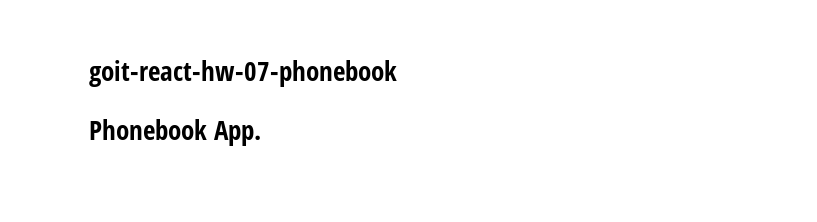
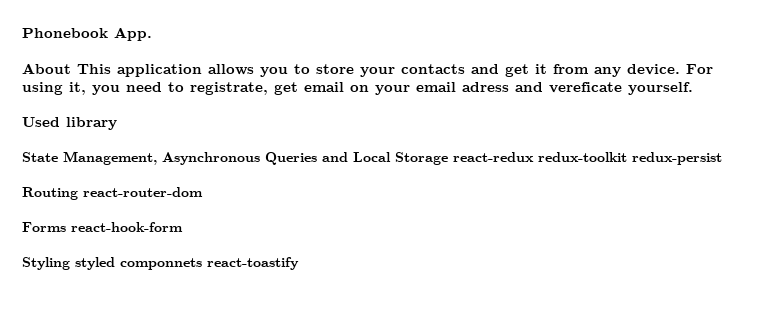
- goit-react-hw-07-phonebook
+ About This application allows you to store your contacts and get it from any device. For using it, you need to registrate, get email on your email adress and vereficate yourself.
+ Used library
+ State Management, Asynchronous Queries and Local Storage react-redux redux-toolkit redux-persist
+ Routing react-router-dom
+ Forms react-hook-form
+ Styling styled componnets react-toastify

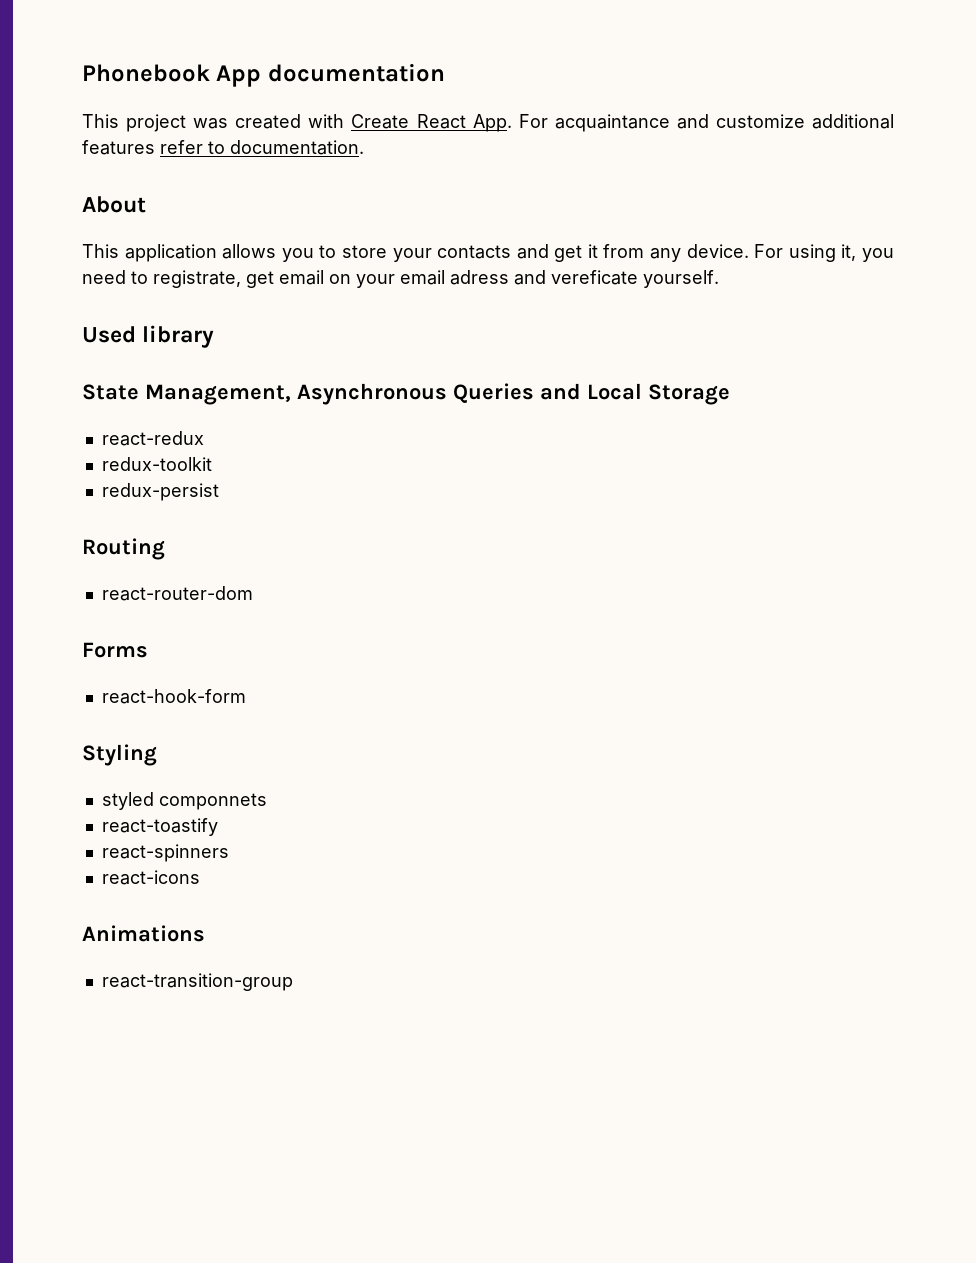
- Phonebook App.
+ Phonebook App documentation
+ This project was created with Create React App. For acquaintance and customize additional features refer to documentation.
- About This application allows you to store your contacts and get it from any device.
+ About
+ This application allows you to store your contacts and get it from any device.
- State Management, Asynchronous Queries and Local Storage react-redux redux-toolkit redux-persist
+ State Management, Asynchronous Queries and Local Storage
+ react-redux
+ redux-toolkit
+ redux-persist
- Routing react-router-dom
+ Routing
+ react-router-dom
- Forms react-hook-form
+ Forms
+ react-hook-form
- Styling styled componnets react-toastify
+ Styling
+ styled componnets
+ react-toastify
+ react-spinners
+ react-icons
+ Animations
+ react-transition-group

